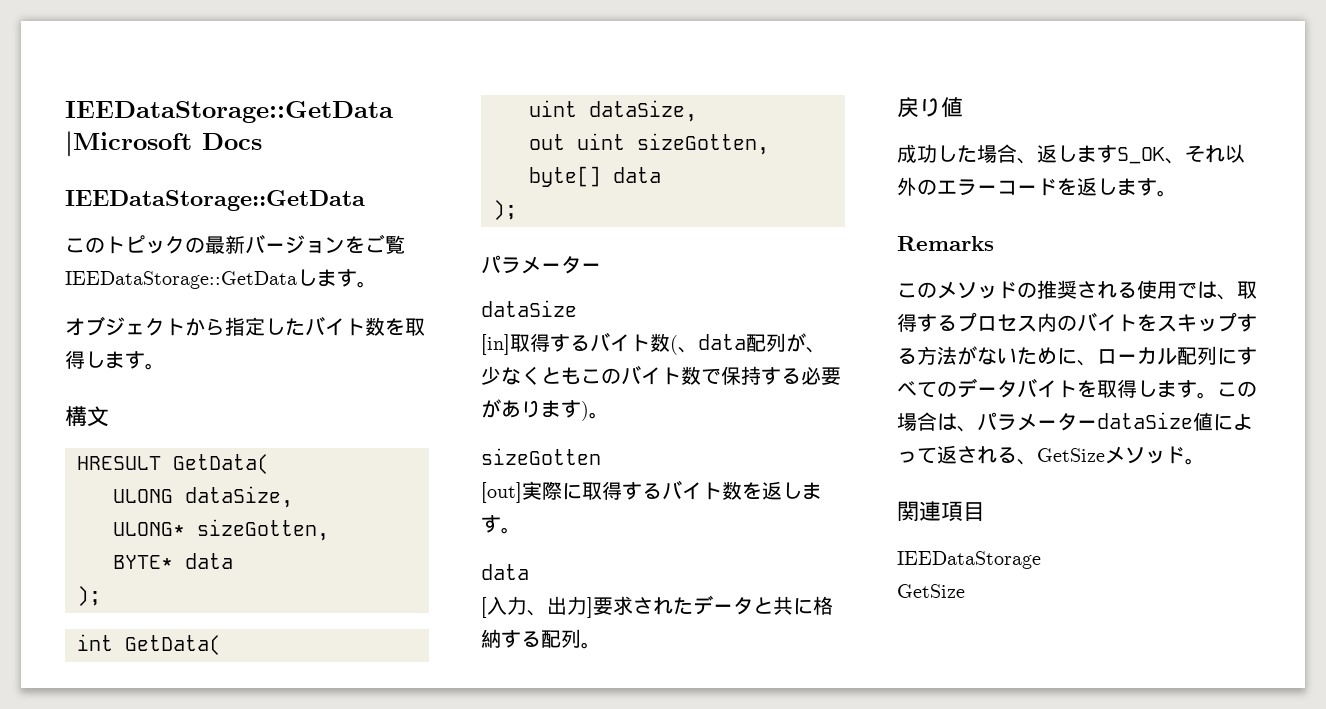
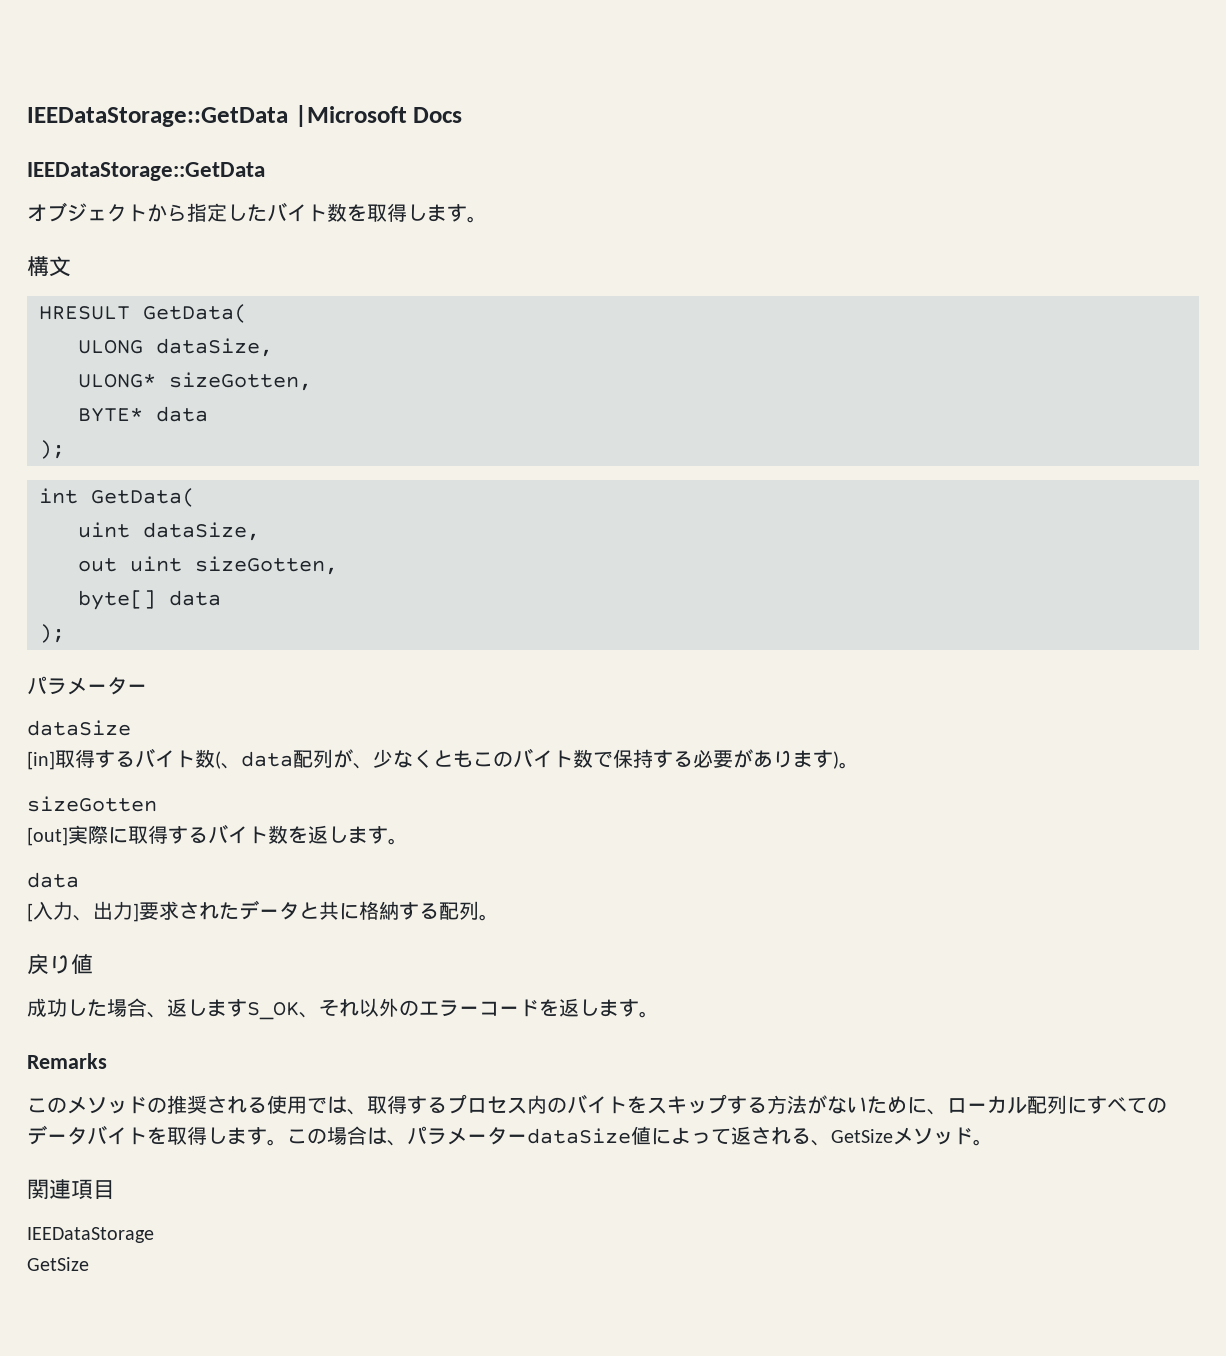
- このトピックの最新バージョンをご覧IEEDataStorage::GetDataします。

